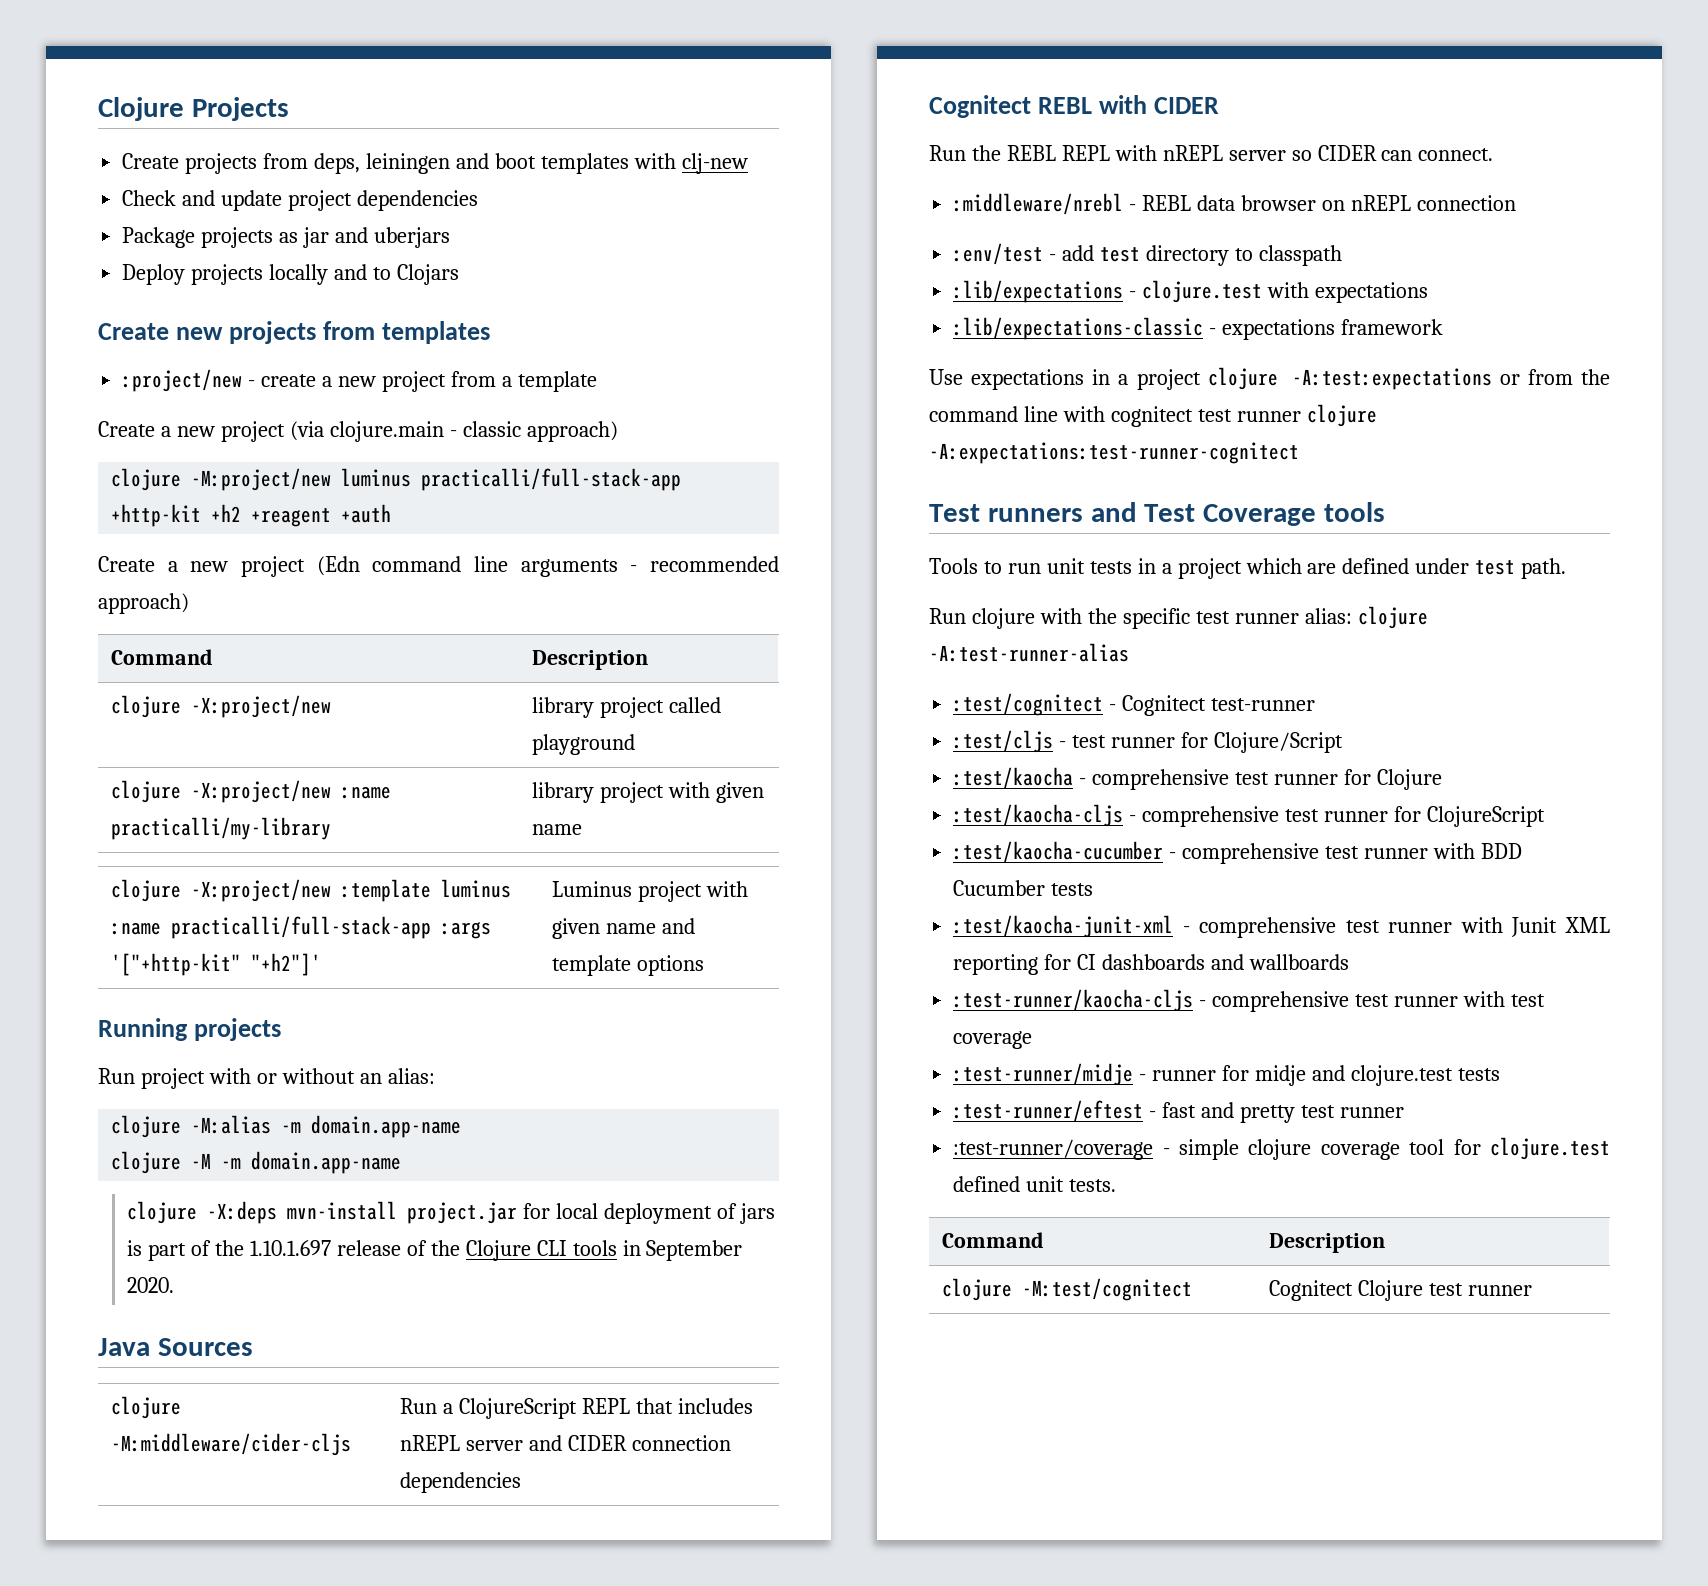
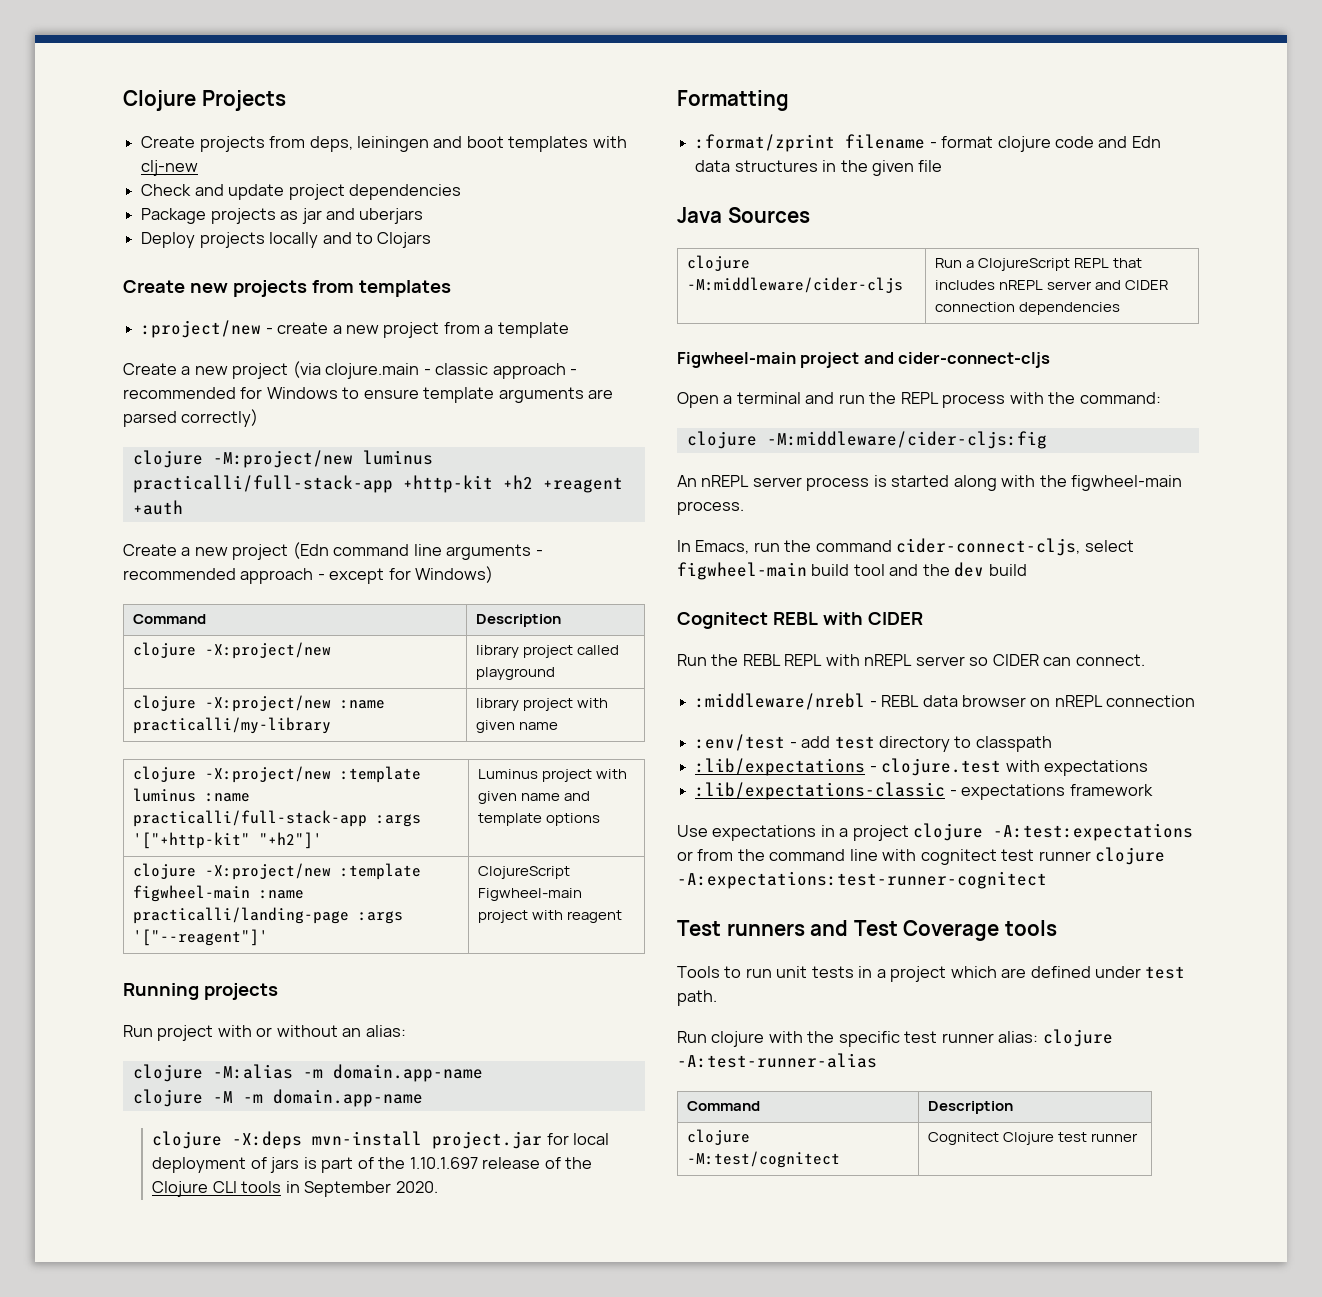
- Create a new project (via clojure.main - classic approach)
+ Create a new project (via clojure.main - classic approach - recommended for Windows to ensure template arguments are parsed correctly)
- Create a new project (Edn command line arguments - recommended approach)
+ Create a new project (Edn command line arguments - recommended approach - except for Windows)
+ clojure -X:project/new :template figwheel-main :name practicalli/landing-page :args '["--reagent"]' | ClojureScript Figwheel-main project with reagent
+ Formatting
+ :format/zprint filename - format clojure code and Edn data structures in the given file
+ Figwheel-main project and cider-connect-cljs
+ Open a terminal and run the REPL process with the command:
+ clojure -M:middleware/cider-cljs:fig
+ An nREPL server process is started along with the figwheel-main process.
+ In Emacs, run the command cider-connect-cljs, select figwheel-main build tool and the dev build
- :test/cognitect - Cognitect test-runner
- :test/cljs - test runner for Clojure/Script
- :test/kaocha - comprehensive test runner for Clojure
- :test/kaocha-cljs - comprehensive test runner for ClojureScript
- :test/kaocha-cucumber - comprehensive test runner with BDD Cucumber tests
- :test/kaocha-junit-xml - comprehensive test runner with Junit XML reporting for CI dashboards and wallboards
- :test-runner/kaocha-cljs - comprehensive test runner with test coverage
- :test-runner/midje - runner for midje and clojure.test tests
- :test-runner/eftest - fast and pretty test runner
- :test-runner/coverage - simple clojure coverage tool for clojure.test defined unit tests.

